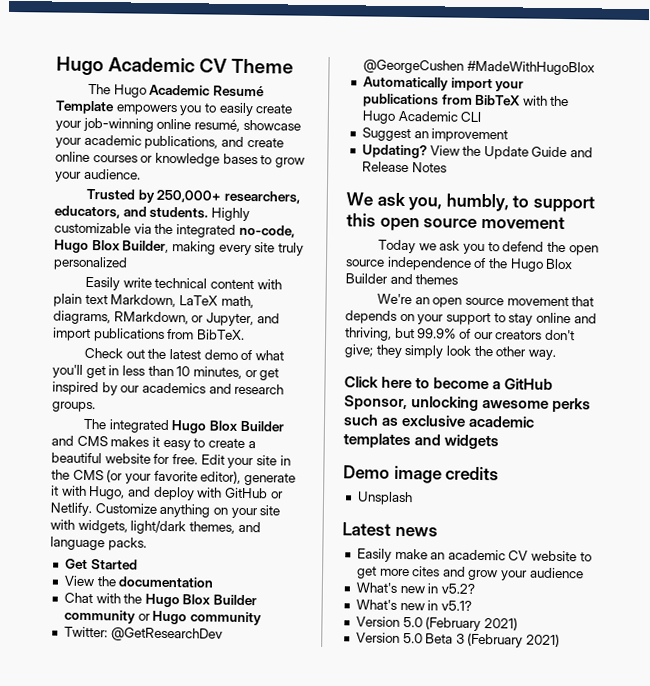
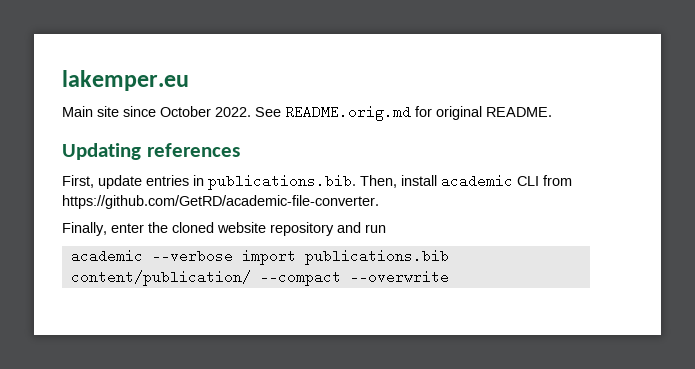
- Hugo Academic CV Theme
- The Hugo Academic Resumé Template empowers you to easily create your job-winning online resumé, showcase your academic publications, and create online courses or knowledge bases to grow your audience.
- Trusted by 250,000+ researchers, educators, and students. Highly customizable via the integrated no-code, Hugo Blox Builder, making every site truly personalized
- Easily write technical content with plain text Markdown, LaTeX math, diagrams, RMarkdown, or Jupyter, and import publications from BibTeX.
- Check out the latest demo of what you'll get in less than 10 minutes, or get inspired by our academics and research groups.
- The integrated Hugo Blox Builder and CMS makes it easy to create a beautiful website for free. Edit your site in the CMS (or your favorite editor), generate it with Hugo, and deploy with GitHub or Netlify. Customize anything on your site with widgets, light/dark themes, and language packs.
- Get Started
- View the documentation
- Chat with the Hugo Blox Builder community or Hugo community
- Twitter: @GetResearchDev @GeorgeCushen #MadeWithHugoBlox
- Automatically import your publications from BibTeX with the Hugo Academic CLI
- Suggest an improvement
- Updating? View the Update Guide and Release Notes
- We ask you, humbly, to support this open source movement
- Today we ask you to defend the open source independence of the Hugo Blox Builder and themes
- We're an open source movement that depends on your support to stay online and thriving, but 99.9% of our creators don't give; they simply look the other way.
- Click here to become a GitHub Sponsor, unlocking awesome perks such as exclusive academic templates and widgets
- Demo image credits
- Unsplash
- Latest news
- Easily make an academic CV website to get more cites and grow your audience
- What's new in v5.2?
- What's new in v5.1?
- Version 5.0 (February 2021)
- Version 5.0 Beta 3 (February 2021)
+ lakemper.eu
+ Main site since October 2022. See README.orig.md for original README.
+ Updating references
+ First, update entries in publications.bib. Then, install academic CLI from https://github.com/GetRD/academic-file-converter.
+ Finally, enter the cloned website repository and run
+ academic --verbose import publications.bib content/publication/ --compact --overwrite

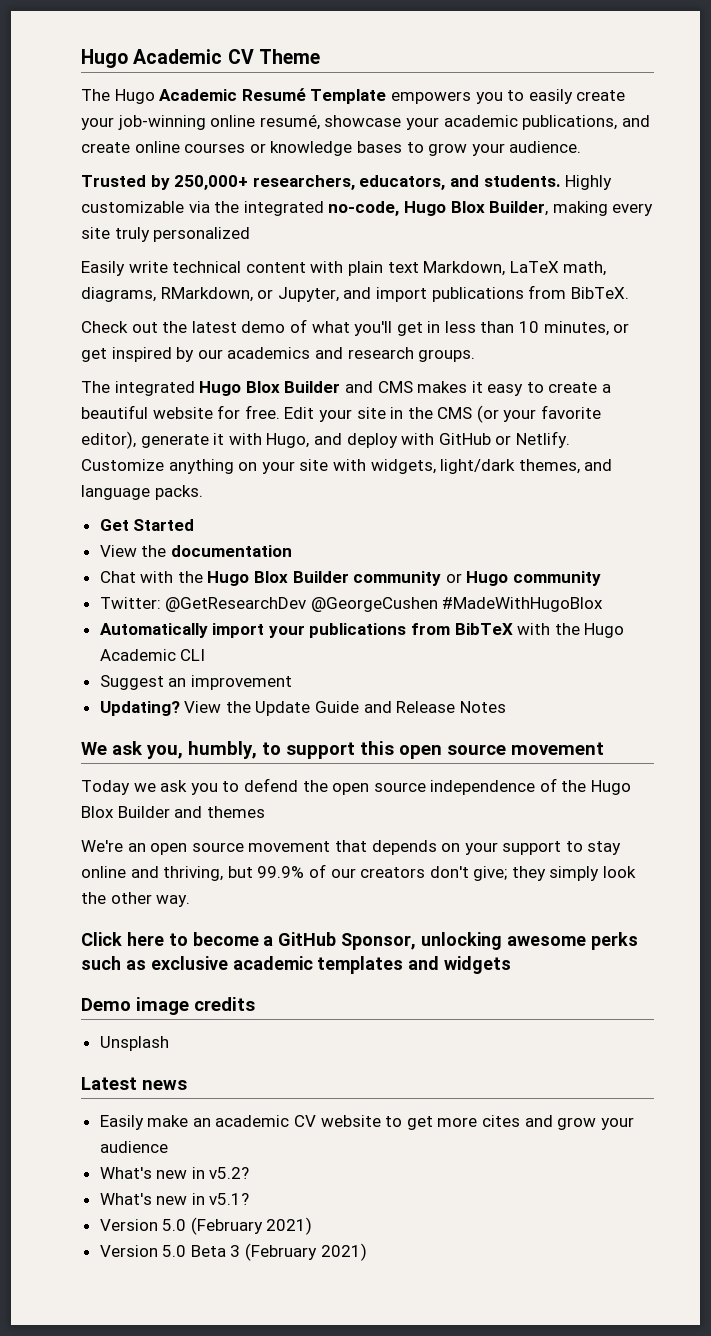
- lakemper.eu
- Main site since October 2022. See README.orig.md for original README.
- Updating references
- First, update entries in publications.bib. Then, install academic CLI from https://github.com/GetRD/academic-file-converter.
- Finally, enter the cloned website repository and run
- academic --verbose import publications.bib content/publication/ --compact --overwrite
+ Hugo Academic CV Theme
+ The Hugo Academic Resumé Template empowers you to easily create your job-winning online resumé, showcase your academic publications, and create online courses or knowledge bases to grow your audience.
+ Trusted by 250,000+ researchers, educators, and students. Highly customizable via the integrated no-code, Hugo Blox Builder, making every site truly personalized
+ Easily write technical content with plain text Markdown, LaTeX math, diagrams, RMarkdown, or Jupyter, and import publications from BibTeX.
+ Check out the latest demo of what you'll get in less than 10 minutes, or get inspired by our academics and research groups.
+ The integrated Hugo Blox Builder and CMS makes it easy to create a beautiful website for free. Edit your site in the CMS (or your favorite editor), generate it with Hugo, and deploy with GitHub or Netlify. Customize anything on your site with widgets, light/dark themes, and language packs.
+ Get Started
+ View the documentation
+ Chat with the Hugo Blox Builder community or Hugo community
+ Twitter: @GetResearchDev @GeorgeCushen #MadeWithHugoBlox
+ Automatically import your publications from BibTeX with the Hugo Academic CLI
+ Suggest an improvement
+ Updating? View the Update Guide and Release Notes
+ We ask you, humbly, to support this open source movement
+ Today we ask you to defend the open source independence of the Hugo Blox Builder and themes
+ We're an open source movement that depends on your support to stay online and thriving, but 99.9% of our creators don't give; they simply look the other way.
+ Click here to become a GitHub Sponsor, unlocking awesome perks such as exclusive academic templates and widgets
+ Demo image credits
+ Unsplash
+ Latest news
+ Easily make an academic CV website to get more cites and grow your audience
+ What's new in v5.2?
+ What's new in v5.1?
+ Version 5.0 (February 2021)
+ Version 5.0 Beta 3 (February 2021)

